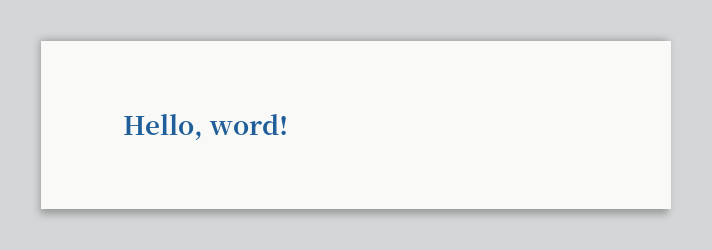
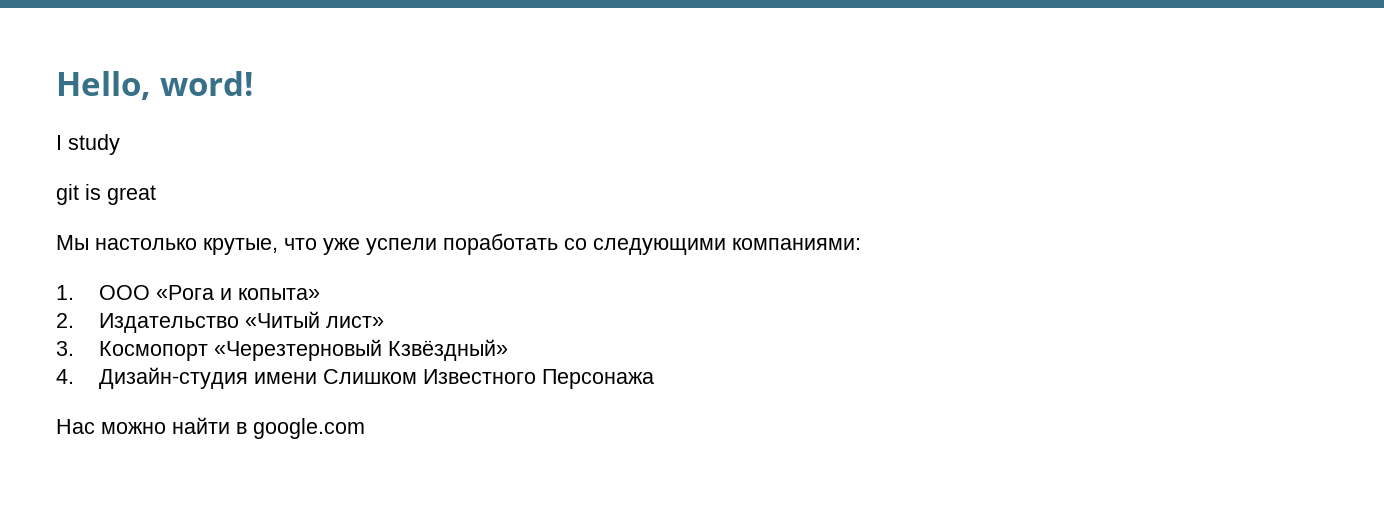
+ I study
+ git is great
+ Мы настолько крутые, что уже успели поработать со следующими компаниями:
+ 1. ООО «Рога и копыта»
+ 2. Издательство «Читый лист»
+ 3. Космопорт «Черезтерновый Кзвёздный»
+ 4. Дизайн-студия имени Слишком Известного Персонажа
+ Нас можно найти в google.com

